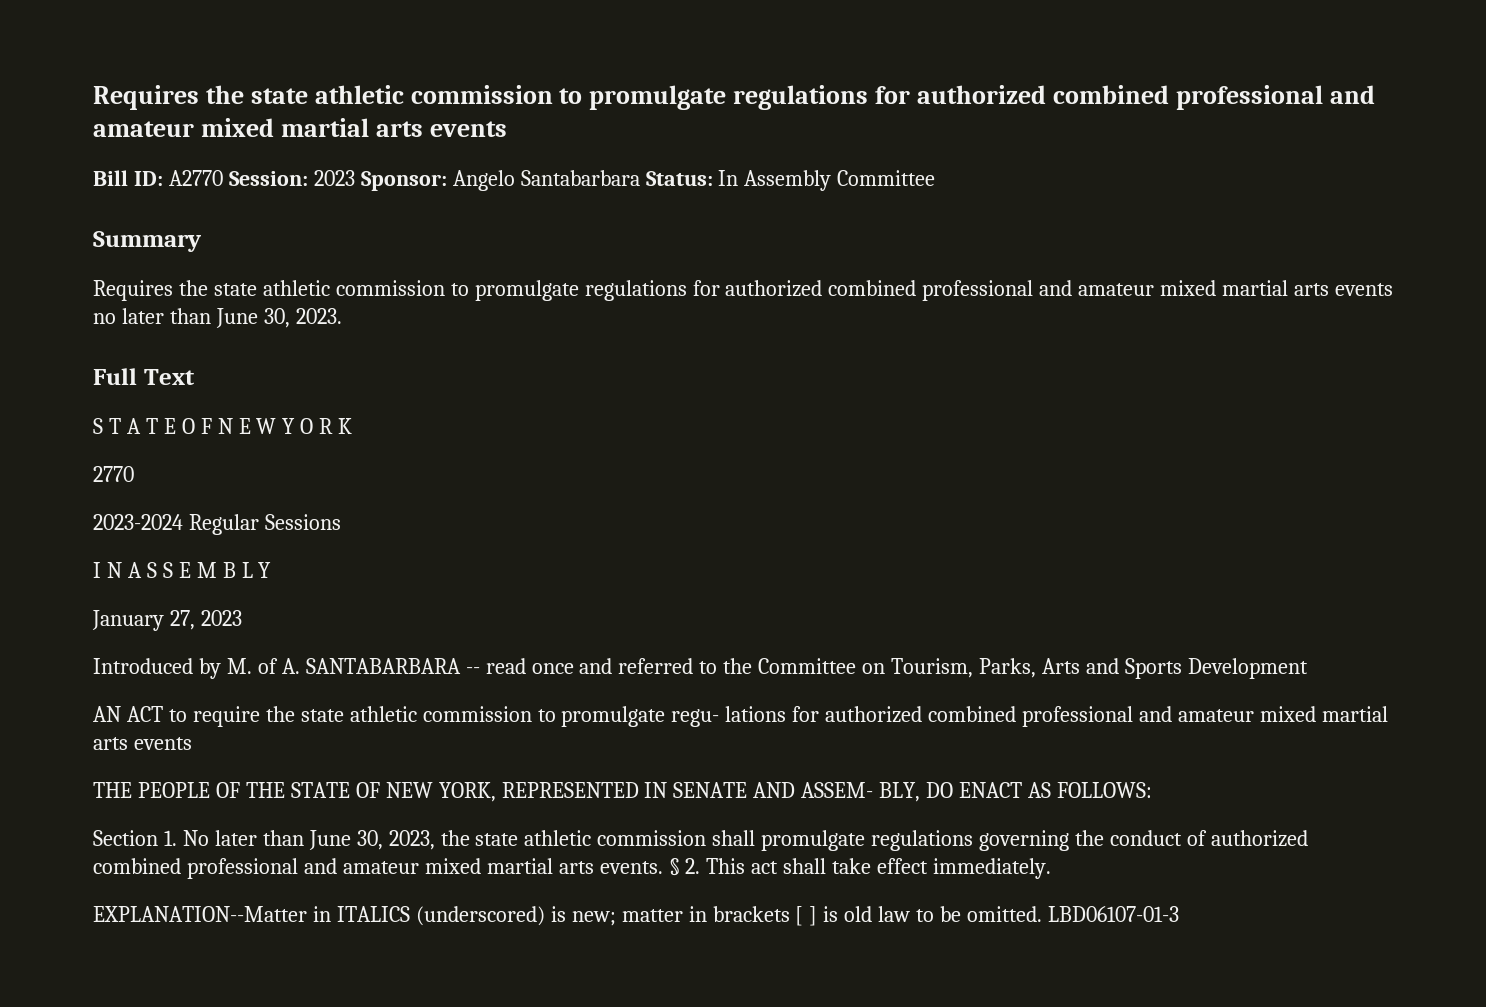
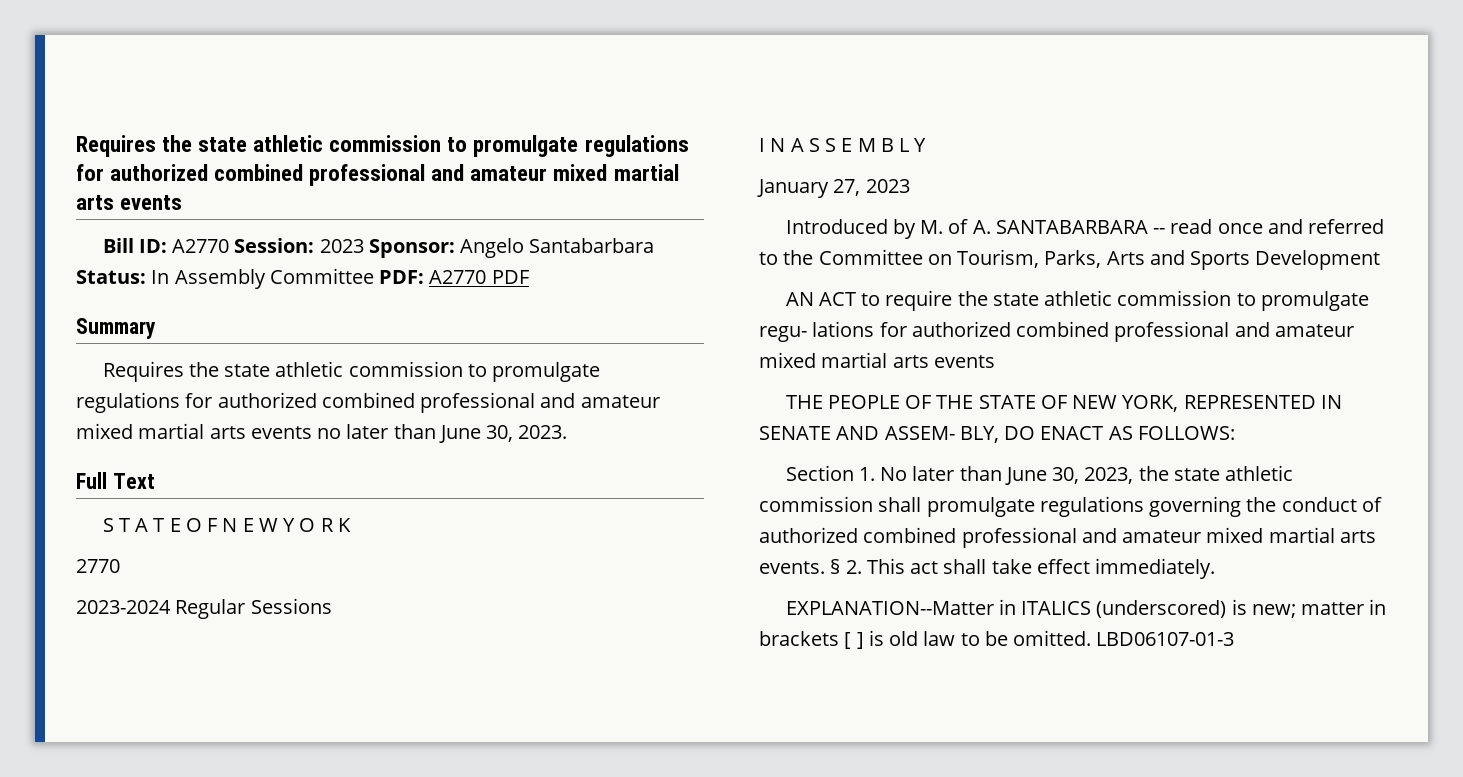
- Bill ID: A2770 Session: 2023 Sponsor: Angelo Santabarbara Status: In Assembly Committee
+ Bill ID: A2770 Session: 2023 Sponsor: Angelo Santabarbara Status: In Assembly Committee PDF: A2770 PDF

